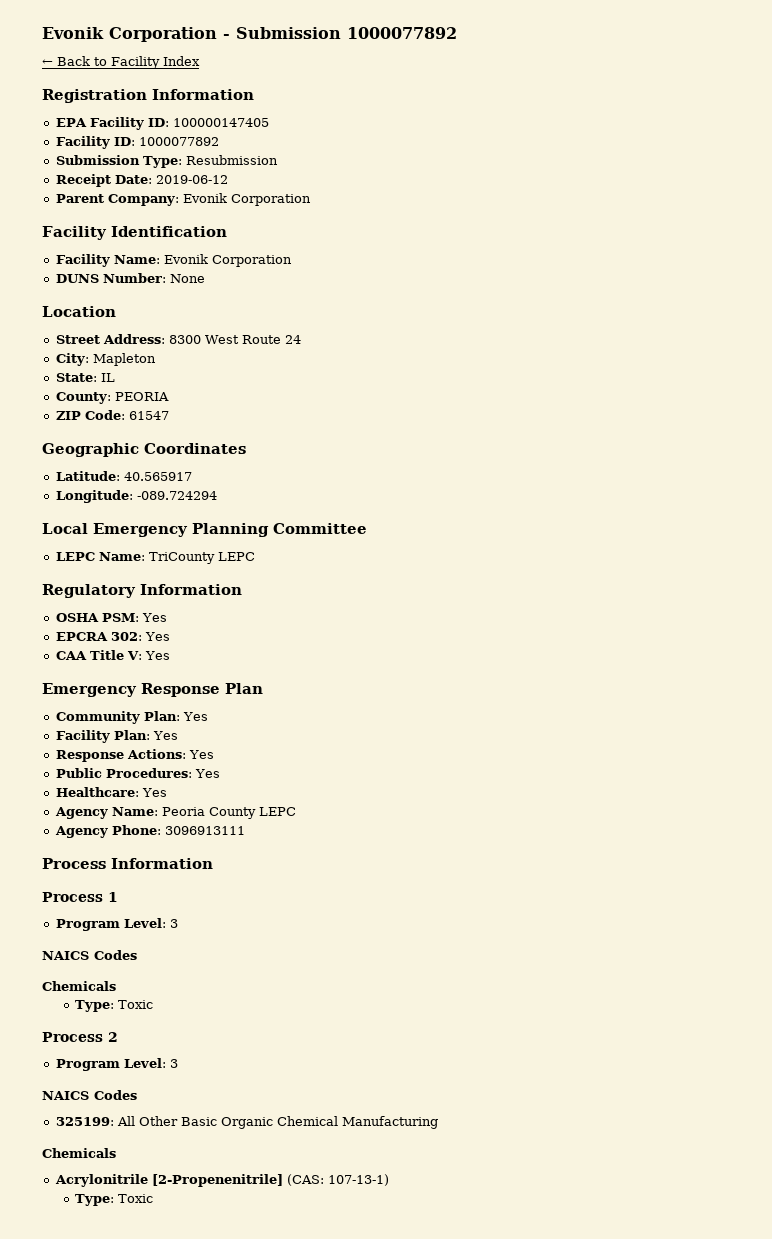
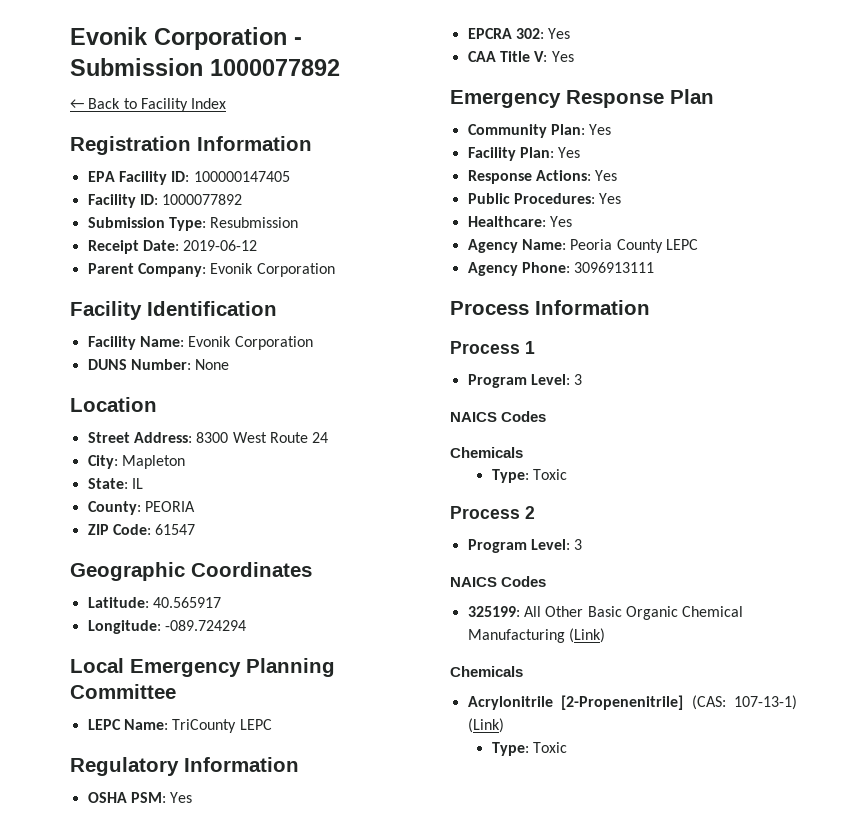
- 325199: All Other Basic Organic Chemical Manufacturing
+ 325199: All Other Basic Organic Chemical Manufacturing (Link)
- Acrylonitrile [2-Propenenitrile] (CAS: 107-13-1)
+ Acrylonitrile [2-Propenenitrile] (CAS: 107-13-1) (Link)

